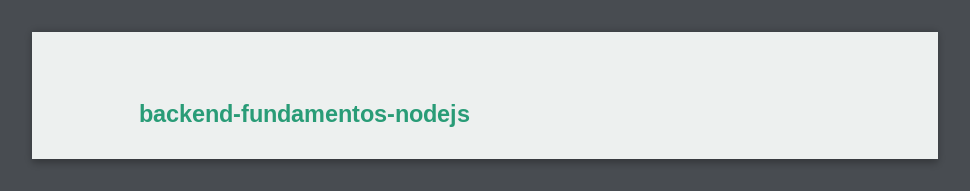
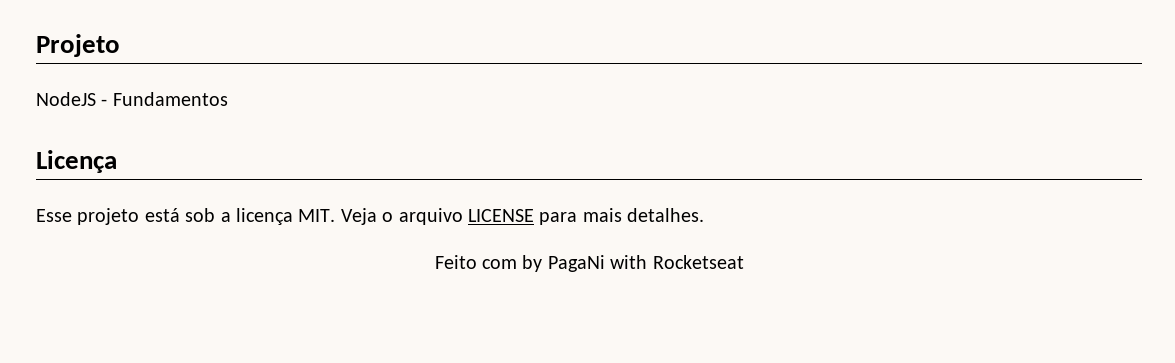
- backend-fundamentos-nodejs
+ Projeto
+ NodeJS - Fundamentos
+ Licença
+ Esse projeto está sob a licença MIT. Veja o arquivo LICENSE para mais detalhes.
+ Feito com by PagaNi with Rocketseat

